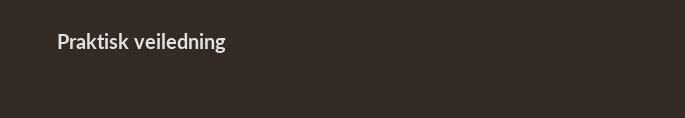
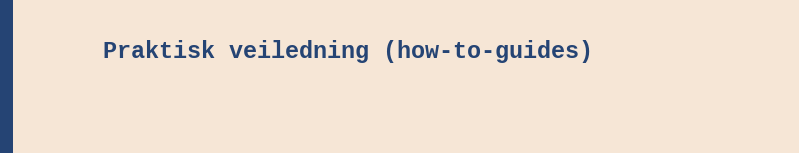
- Praktisk veiledning
+ Praktisk veiledning (how-to-guides)

